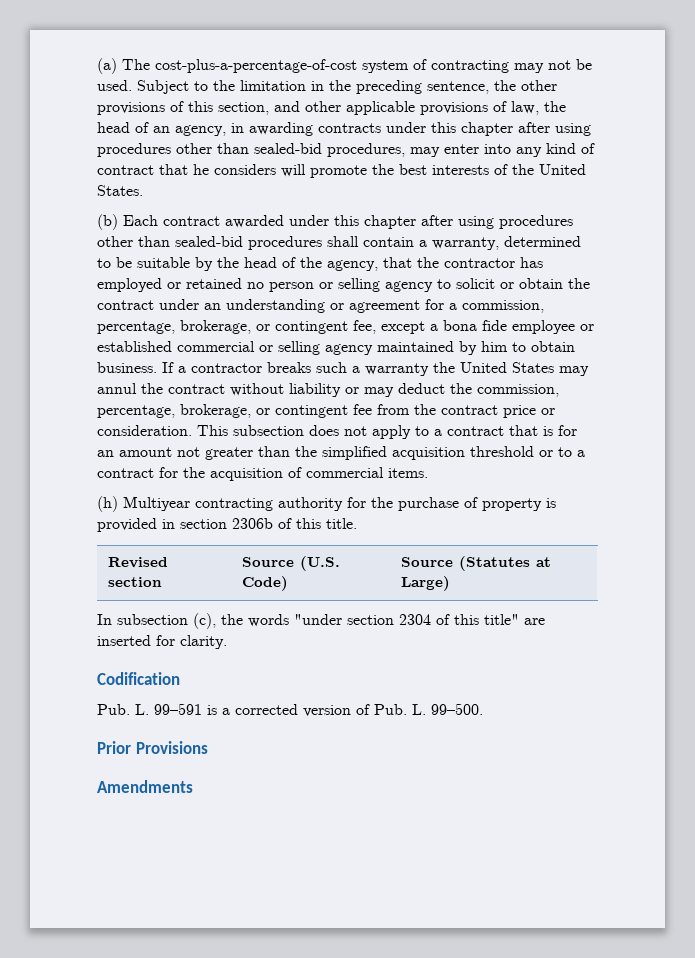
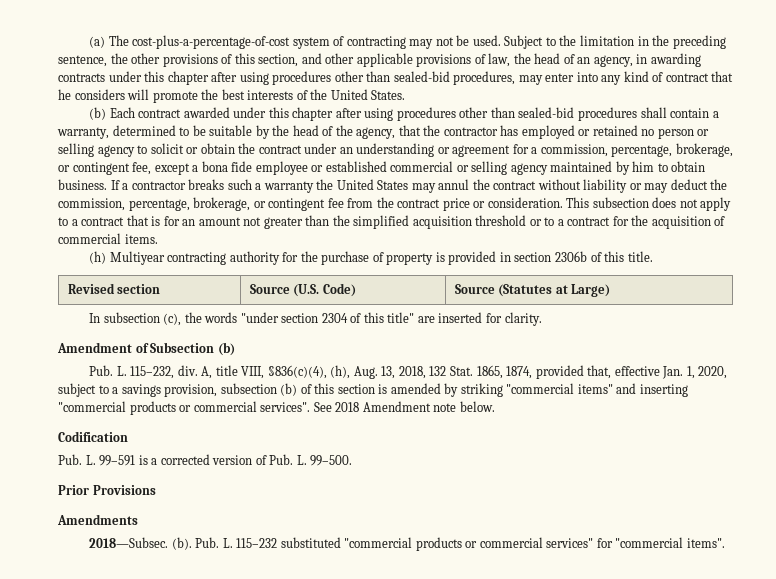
+ Amendment of Subsection (b)
+ Pub. L. 115–232, div. A, title VIII, §836(c)(4), (h), Aug. 13, 2018, 132 Stat. 1865, 1874, provided that, effective Jan. 1, 2020, subject to a savings provision, subsection (b) of this section is amended by striking "commercial items" and inserting "commercial products or commercial services". See 2018 Amendment note below.
+ 2018—Subsec. (b). Pub. L. 115–232 substituted "commercial products or commercial services" for "commercial items".

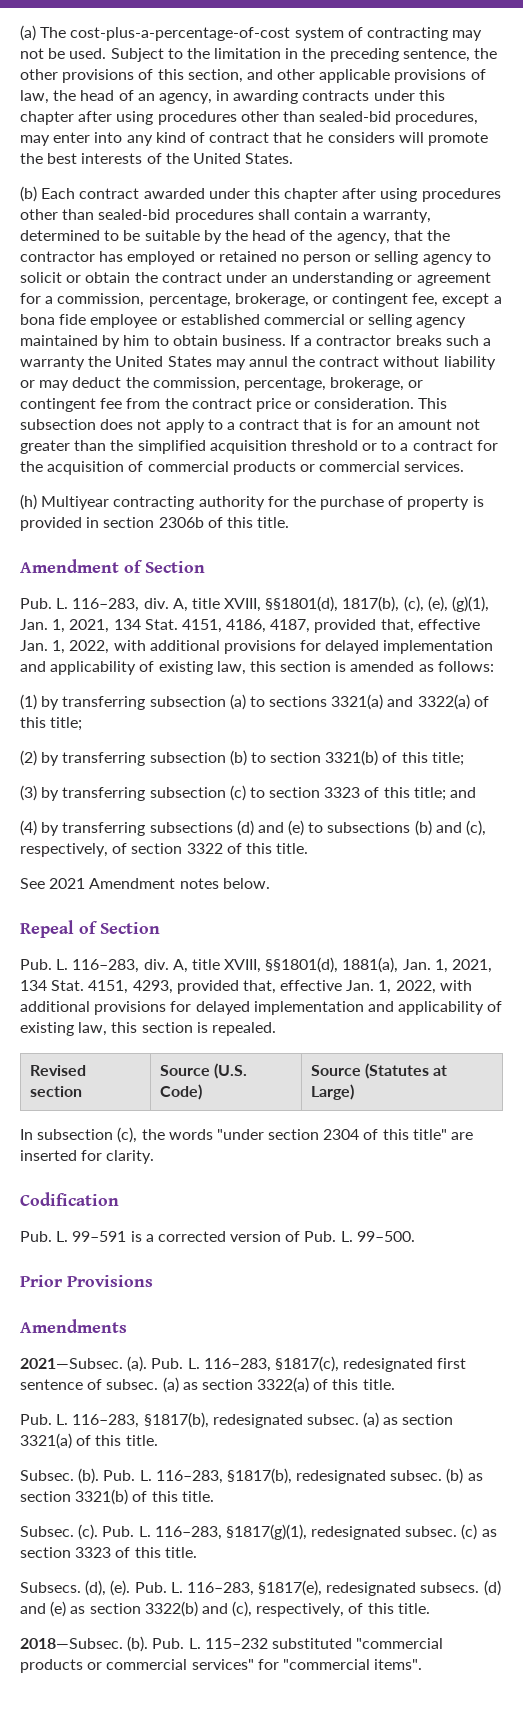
- This subsection does not apply to a contract that is for an amount not greater than the simplified acquisition threshold or to a contract for the acquisition of commercial items.
+ This subsection does not apply to a contract that is for an amount not greater than the simplified acquisition threshold or to a contract for the acquisition of commercial products or commercial services.
+ Amendment of Section
+ Pub. L. 116–283, div. A, title XVIII, §§1801(d), 1817(b), (c), (e), (g)(1), Jan. 1, 2021, 134 Stat. 4151, 4186, 4187, provided that, effective Jan. 1, 2022, with additional provisions for delayed implementation and applicability of existing law, this section is amended as follows:
+ (1) by transferring subsection (a) to sections 3321(a) and 3322(a) of this title;
+ (2) by transferring subsection (b) to section 3321(b) of this title;
+ (3) by transferring subsection (c) to section 3323 of this title; and
+ (4) by transferring subsections (d) and (e) to subsections (b) and (c), respectively, of section 3322 of this title.
+ See 2021 Amendment notes below.
+ Repeal of Section
+ Pub. L. 116–283, div. A, title XVIII, §§1801(d), 1881(a), Jan. 1, 2021, 134 Stat. 4151, 4293, provided that, effective Jan. 1, 2022, with additional provisions for delayed implementation and applicability of existing law, this section is repealed.
- Amendment of Subsection (b)
- Pub. L. 115–232, div. A, title VIII, §836(c)(4), (h), Aug. 13, 2018, 132 Stat. 1865, 1874, provided that, effective Jan. 1, 2020, subject to a savings provision, subsection (b) of this section is amended by striking "commercial items" and inserting "commercial products or commercial services". See 2018 Amendment note below.
+ 2021—Subsec. (a). Pub. L. 116–283, §1817(c), redesignated first sentence of subsec. (a) as section 3322(a) of this title.
+ Pub. L. 116–283, §1817(b), redesignated subsec. (a) as section 3321(a) of this title.
+ Subsec. (b). Pub. L. 116–283, §1817(b), redesignated subsec. (b) as section 3321(b) of this title.
+ Subsec. (c). Pub. L. 116–283, §1817(g)(1), redesignated subsec. (c) as section 3323 of this title.
+ Subsecs. (d), (e). Pub. L. 116–283, §1817(e), redesignated subsecs. (d) and (e) as section 3322(b) and (c), respectively, of this title.

